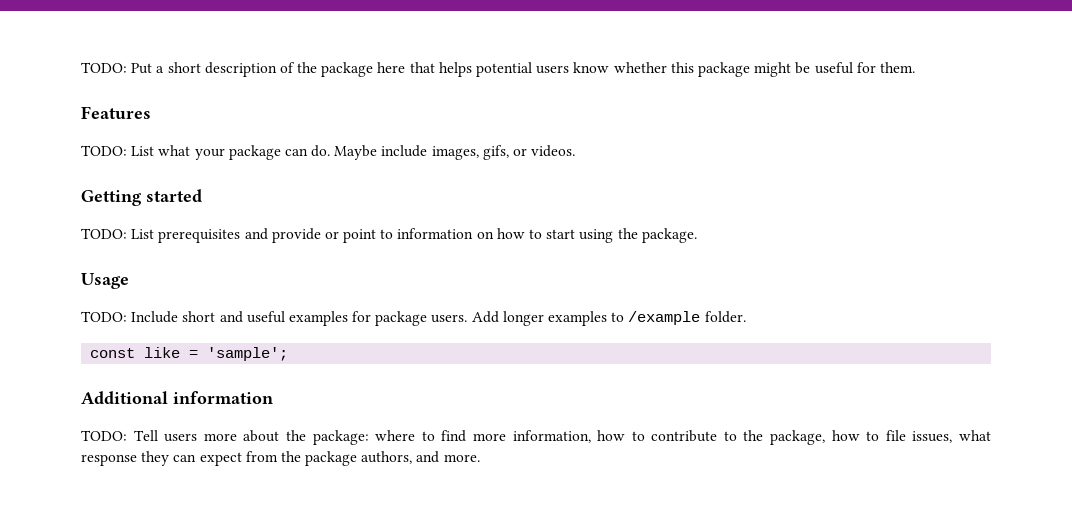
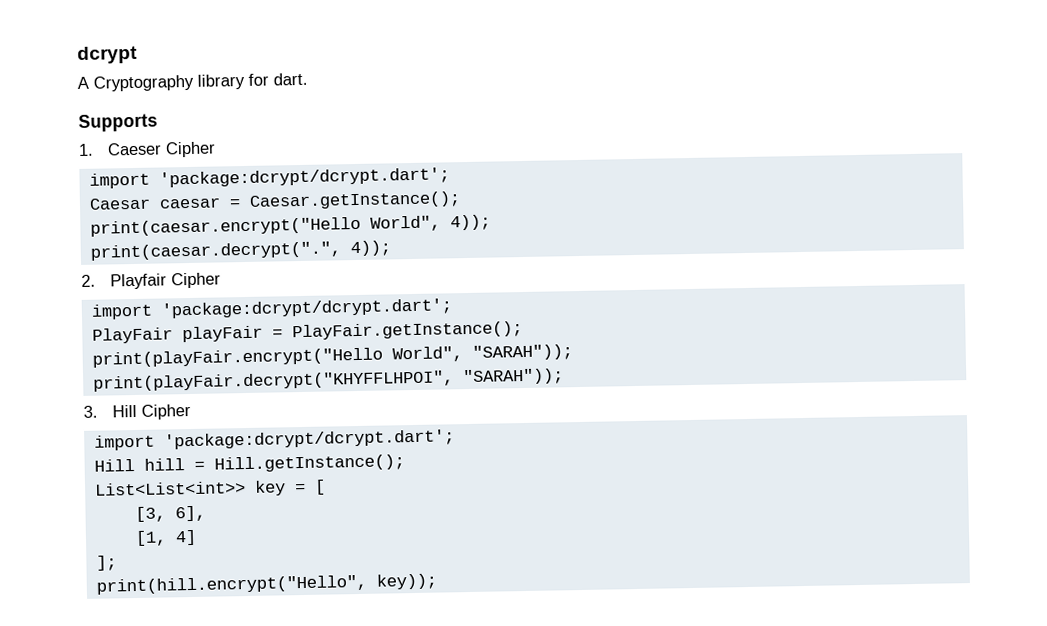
- TODO: Put a short description of the package here that helps potential users know whether this package might be useful for them.
- Features
- TODO: List what your package can do. Maybe include images, gifs, or videos.
- Getting started
- TODO: List prerequisites and provide or point to information on how to start using the package.
- Usage
- TODO: Include short and useful examples for package users. Add longer examples to /example folder.
- const like = 'sample';
- Additional information
- TODO: Tell users more about the package: where to find more information, how to contribute to the package, how to file issues, what response they can expect from the package authors, and more.
+ dcrypt
+ A Cryptography library for dart.
+ Supports
+ 1. Caeser Cipher
+ import 'package:dcrypt/dcrypt.dart';
+ Caesar caesar = Caesar.getInstance();
+ print(caesar.encrypt("Hello World", 4));
+ print(caesar.decrypt(".", 4));
+ 2. Playfair Cipher
+ import 'package:dcrypt/dcrypt.dart';
+ PlayFair playFair = PlayFair.getInstance();
+ print(playFair.encrypt("Hello World", "SARAH"));
+ print(playFair.decrypt("KHYFFLHPOI", "SARAH"));
+ 3. Hill Cipher
+ import 'package:dcrypt/dcrypt.dart';
+ Hill hill = Hill.getInstance();
+ List<List<int>> key = [
+ [3, 6],
+ [1, 4]
+ ];
+ print(hill.encrypt("Hello", key));

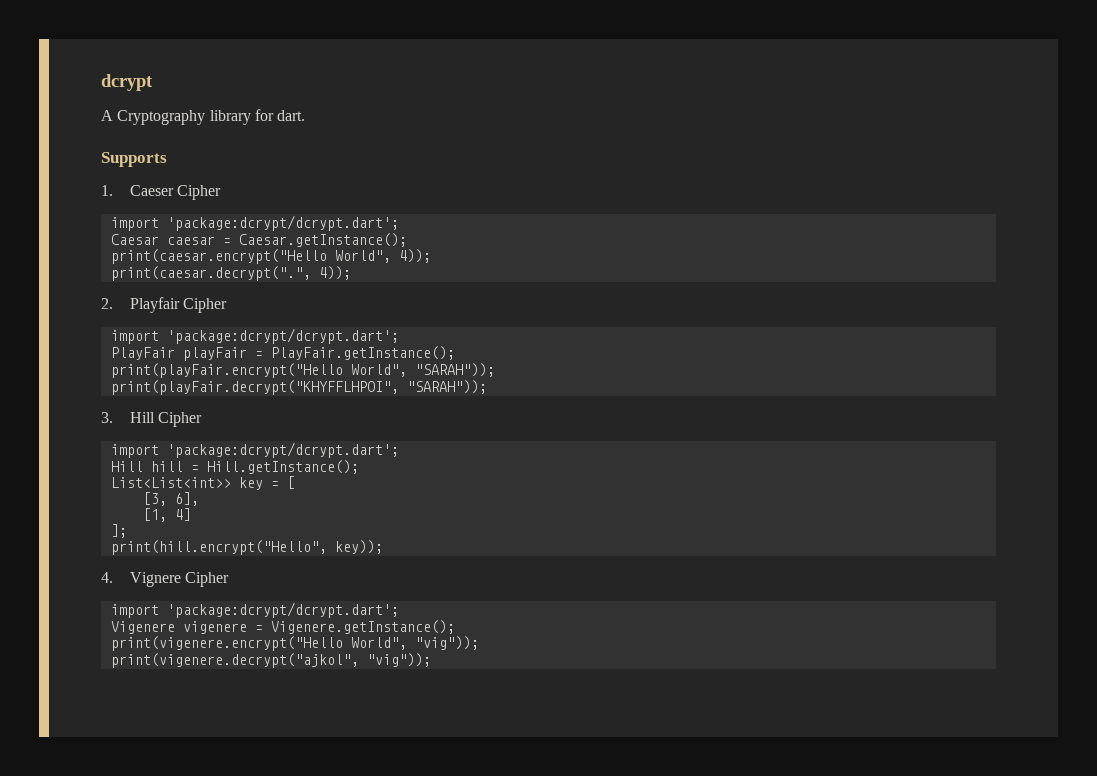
+ 4. Vignere Cipher
+ import 'package:dcrypt/dcrypt.dart';
+ Vigenere vigenere = Vigenere.getInstance();
+ print(vigenere.encrypt("Hello World", "vig"));
+ print(vigenere.decrypt("ajkol", "vig"));

